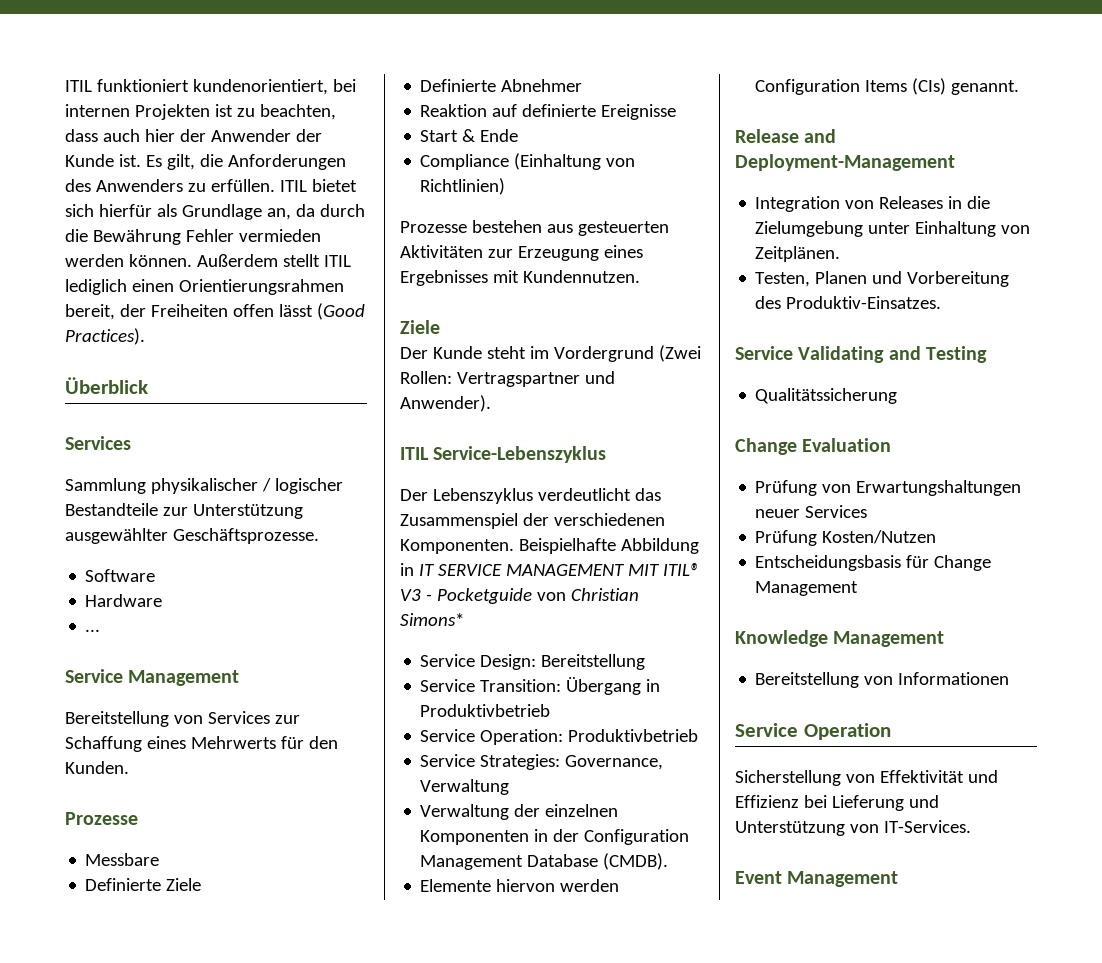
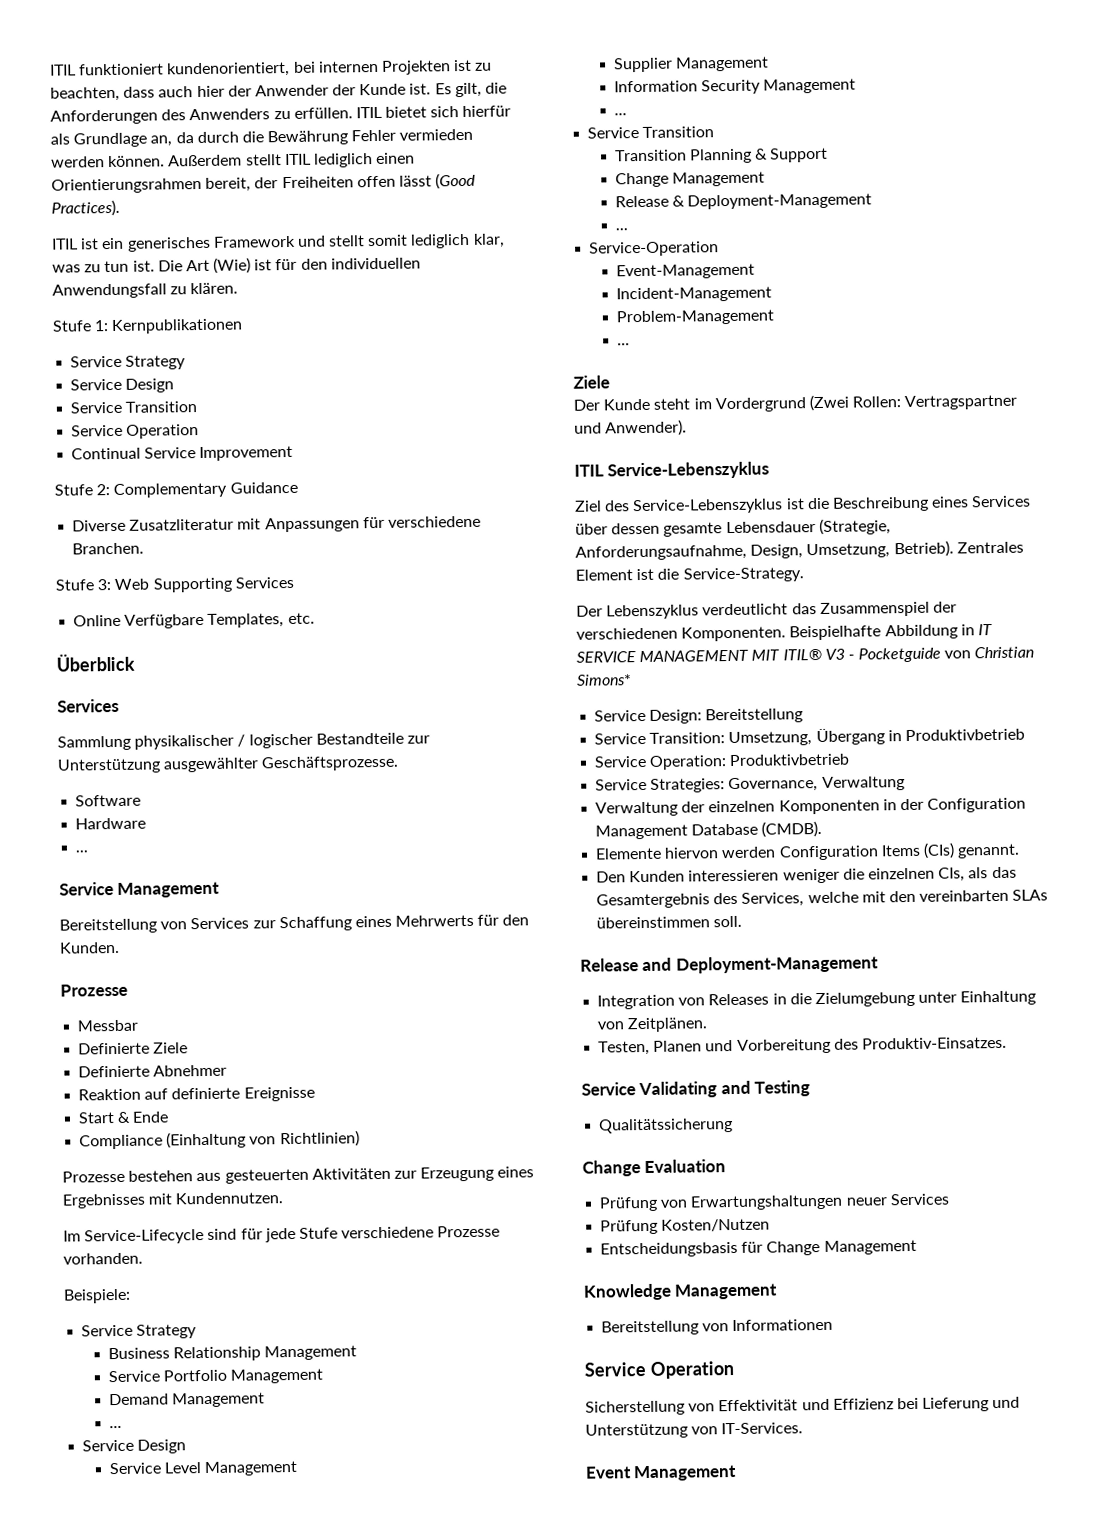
+ ITIL ist ein generisches Framework und stellt somit lediglich klar, was zu tun ist. Die Art (Wie) ist für den individuellen Anwendungsfall zu klären.
+ Stufe 1: Kernpublikationen
+ Service Strategy
+ Service Design
+ Service Transition
+ Service Operation
+ Continual Service Improvement
+ Stufe 2: Complementary Guidance
+ Diverse Zusatzliteratur mit Anpassungen für verschiedene Branchen.
+ Stufe 3: Web Supporting Services
+ Online Verfügbare Templates, etc.
- Messbare
+ Messbar
+ Im Service-Lifecycle sind für jede Stufe verschiedene Prozesse vorhanden.
+ Beispiele:
+ Service Strategy
+ Business Relationship Management
+ Service Portfolio Management
+ Demand Management
+ ...
+ Service Design
+ Service Level Management
+ Supplier Management
+ Information Security Management
+ ...
+ Service Transition
+ Transition Planning & Support
+ Change Management
+ Release & Deployment-Management
+ ...
+ Service-Operation
+ Event-Management
+ Incident-Management
+ Problem-Management
+ ...
+ Ziel des Service-Lebenszyklus ist die Beschreibung eines Services über dessen gesamte Lebensdauer (Strategie, Anforderungsaufnahme, Design, Umsetzung, Betrieb). Zentrales Element ist die Service-Strategy.
- Service Transition: Übergang in Produktivbetrieb
+ Service Transition: Umsetzung, Übergang in Produktivbetrieb
+ Den Kunden interessieren weniger die einzelnen CIs, als das Gesamtergebnis des Services, welche mit den vereinbarten SLAs übereinstimmen soll.

